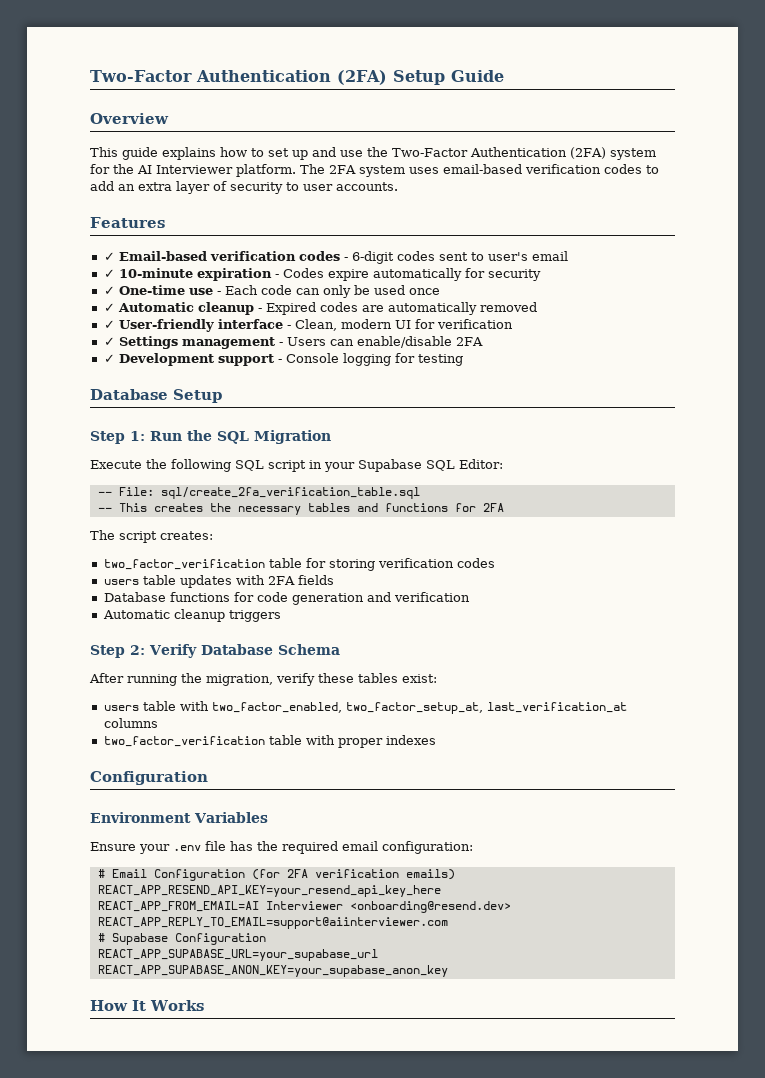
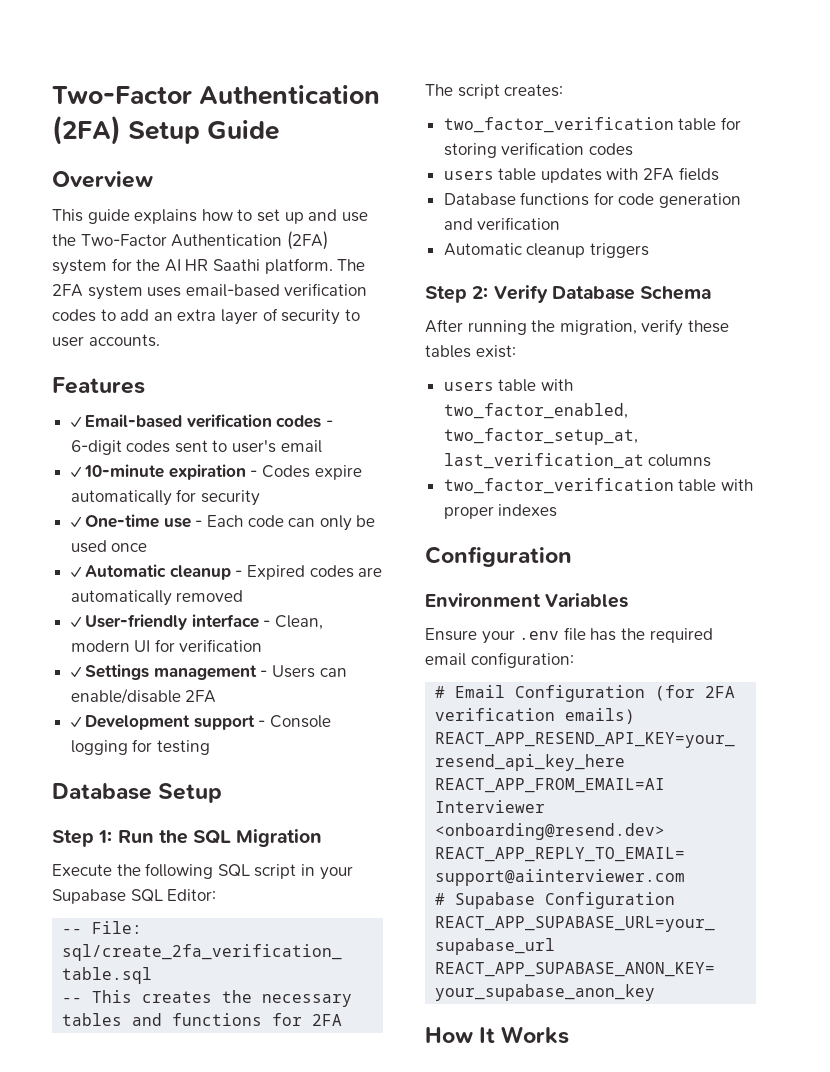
- This guide explains how to set up and use the Two-Factor Authentication (2FA) system for the AI Interviewer platform.
+ This guide explains how to set up and use the Two-Factor Authentication (2FA) system for the AI HR Saathi platform.

